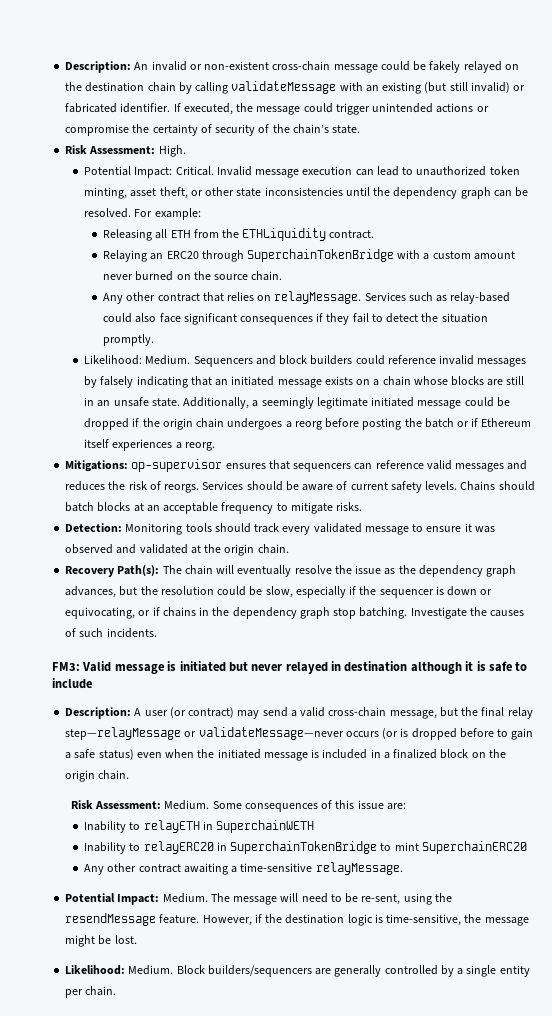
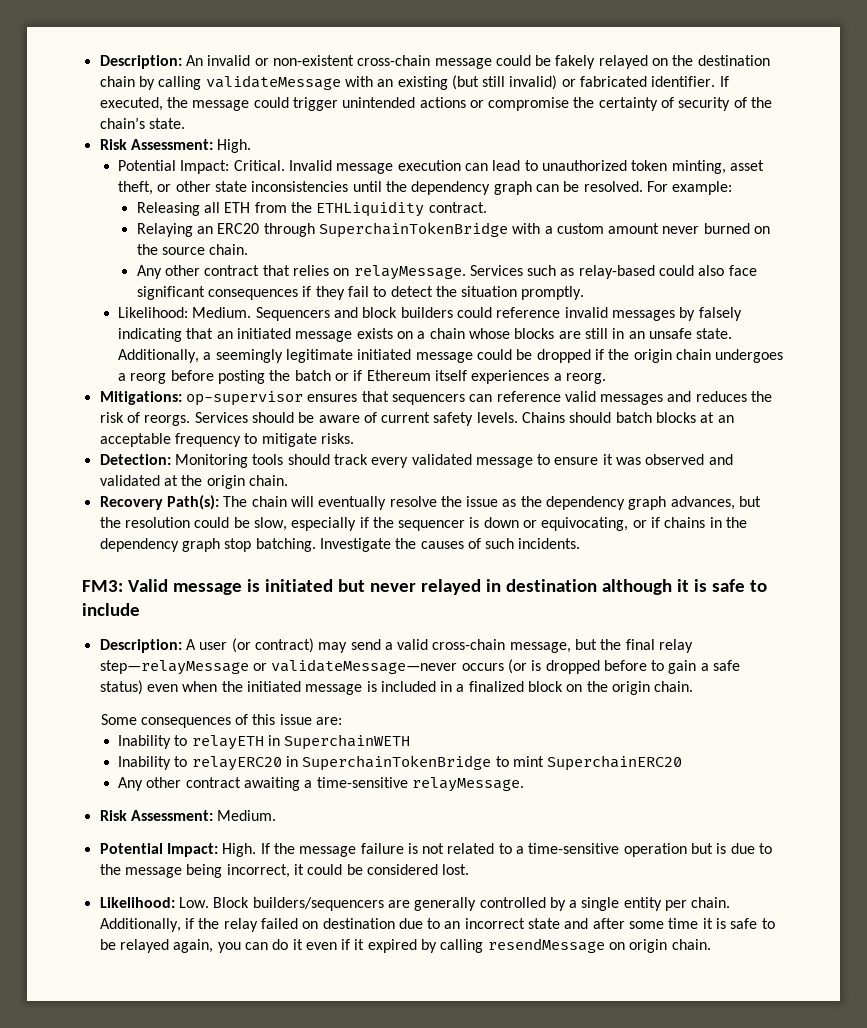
- Risk Assessment: Medium.
- Potential Impact: Medium. The message will need to be re-sent, using the resendMessage feature. However, if the destination logic is time-sensitive, the message might be lost.
+ Risk Assessment: Medium.
+ Potential Impact: High. If the message failure is not related to a time-sensitive operation but is due to the message being incorrect, it could be considered lost.
- Likelihood: Medium. Block builders/sequencers are generally controlled by a single entity per chain.
+ Likelihood: Low. Block builders/sequencers are generally controlled by a single entity per chain.
+ Additionally, if the relay failed on destination due to an incorrect state and after some time it is safe to be relayed again, you can do it even if it expired by calling resendMessage on origin chain.

